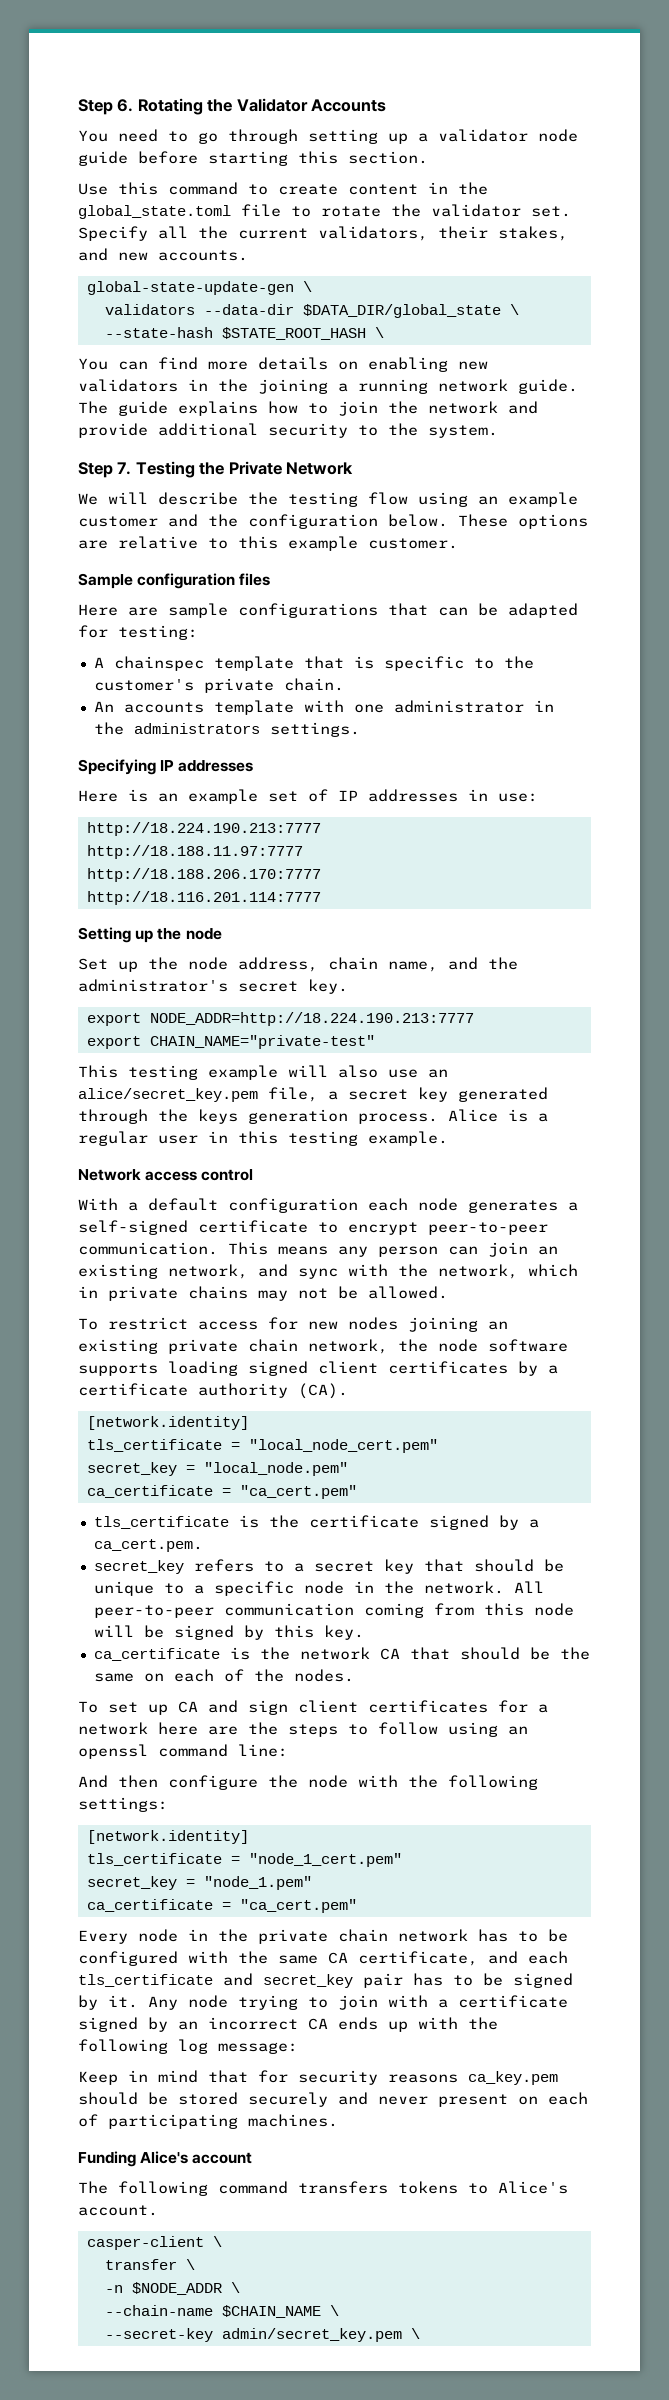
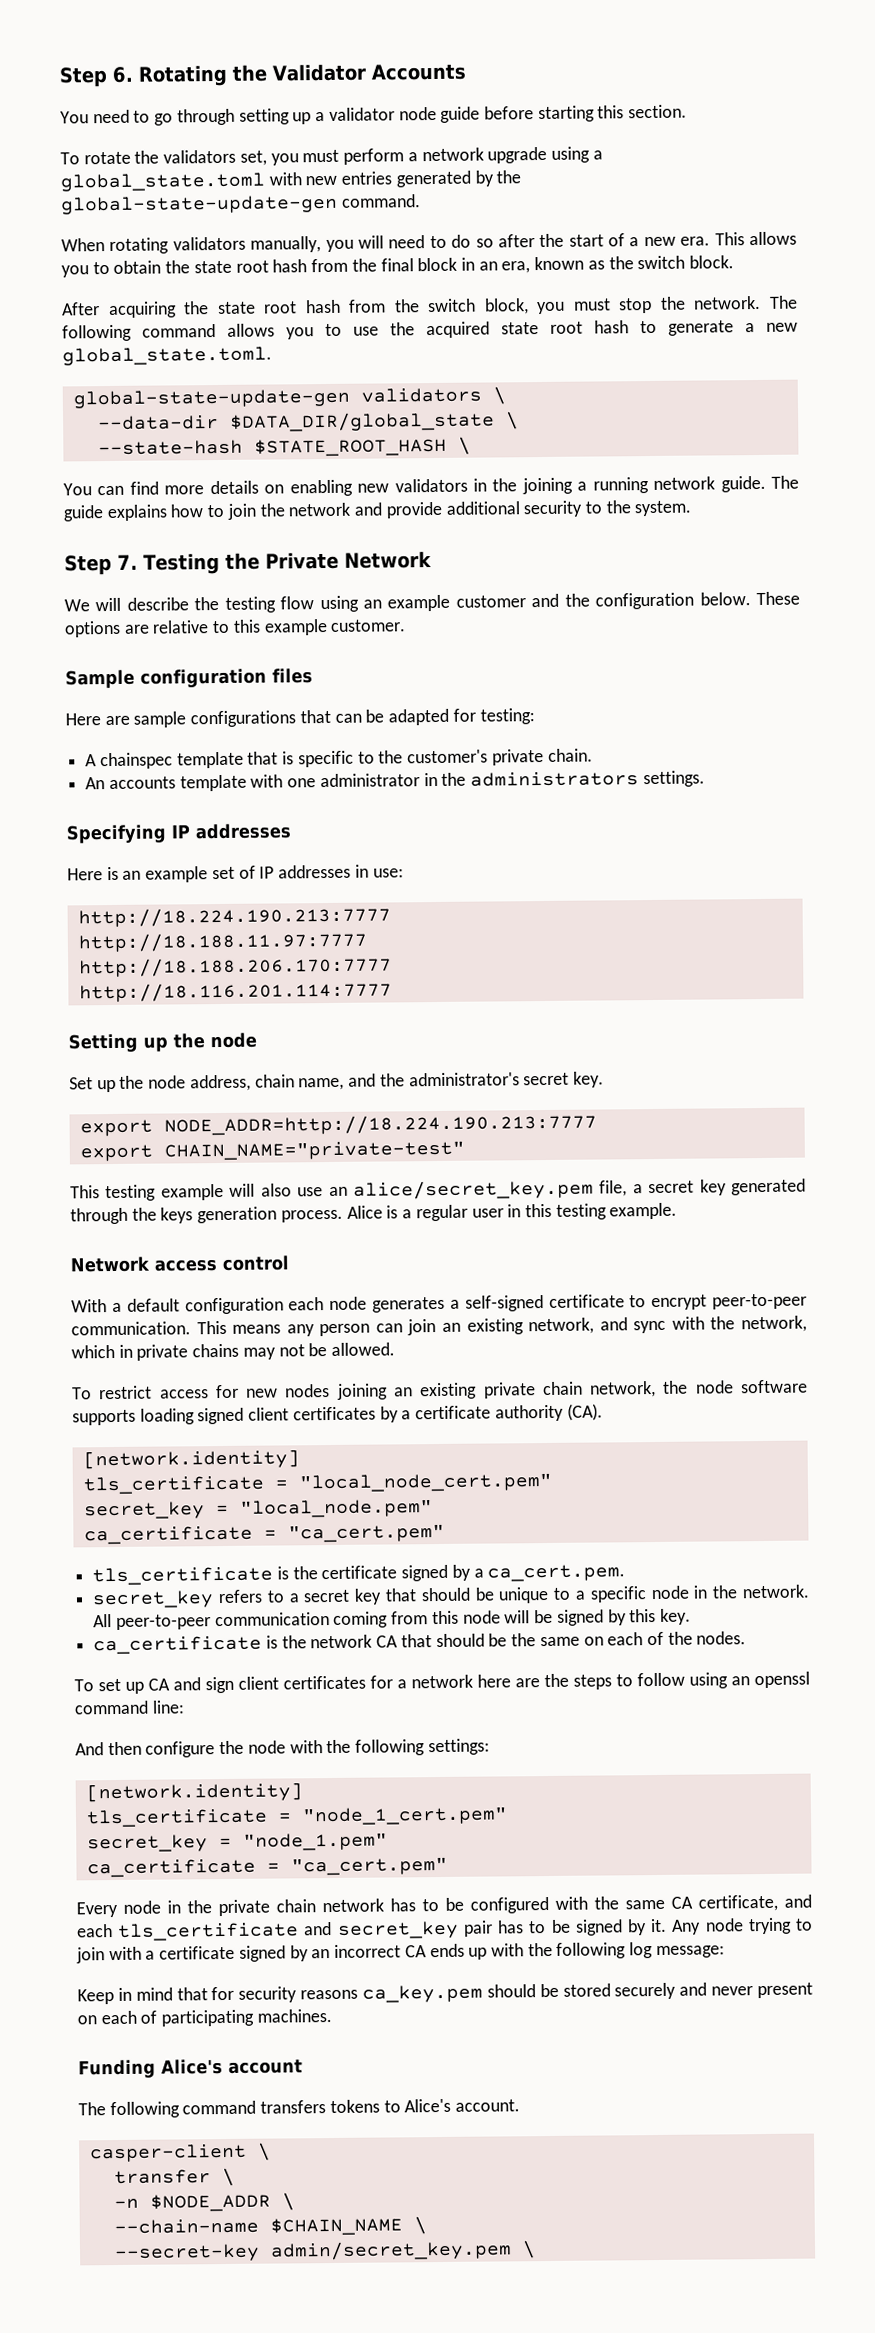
- Use this command to create content in the global_state.toml file to rotate the validator set. Specify all the current validators, their stakes, and new accounts.
- global-state-update-gen \
- validators --data-dir $DATA_DIR/global_state \
+ To rotate the validators set, you must perform a network upgrade using a global_state.toml with new entries generated by the global-state-update-gen command.
+ When rotating validators manually, you will need to do so after the start of a new era. This allows you to obtain the state root hash from the final block in an era, known as the switch block.
+ After acquiring the state root hash from the switch block, you must stop the network. The following command allows you to use the acquired state root hash to generate a new global_state.toml.
+ global-state-update-gen validators \
+ --data-dir $DATA_DIR/global_state \

